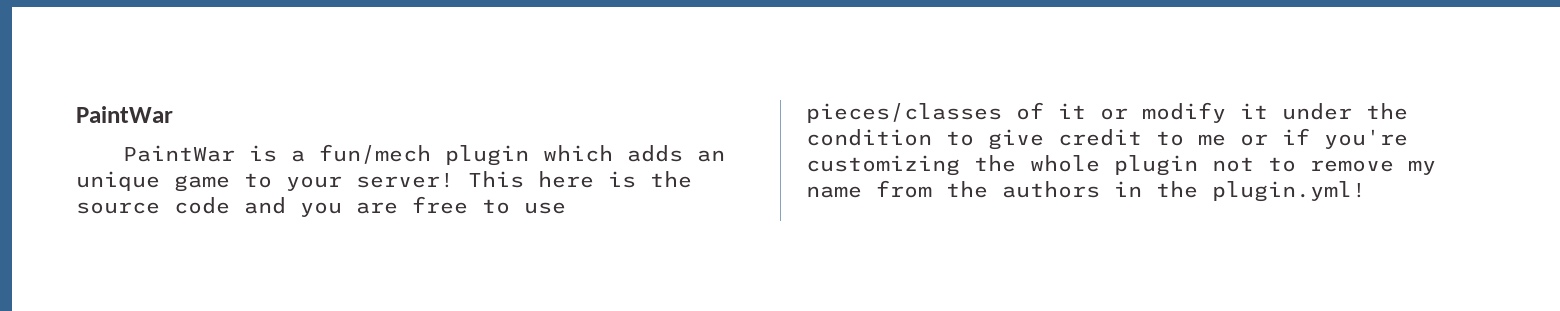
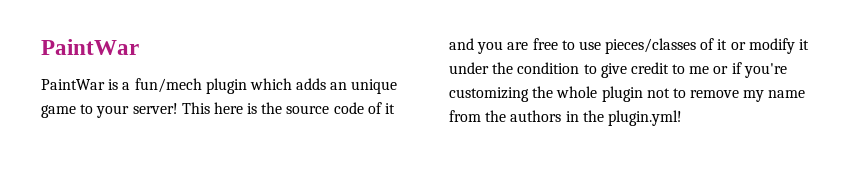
- This here is the source code and you are free to use pieces/classes of it or modify it under the condition to give credit to me or if you're customizing the whole plugin not to remove my name from the authors in the plugin.yml!
+ This here is the source code of it and you are free to use pieces/classes of it or modify it under the condition to give credit to me or if you're customizing the whole plugin not to remove my name from the authors in the plugin.yml!

